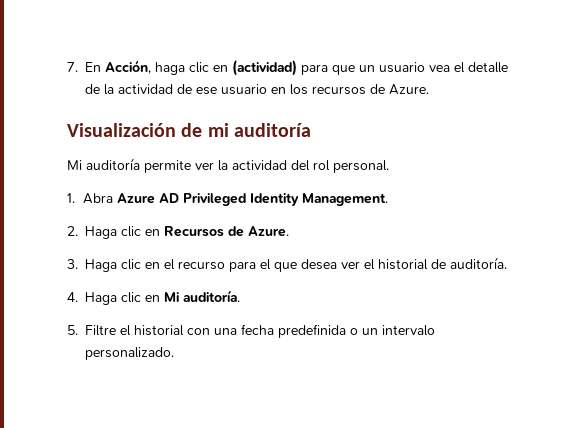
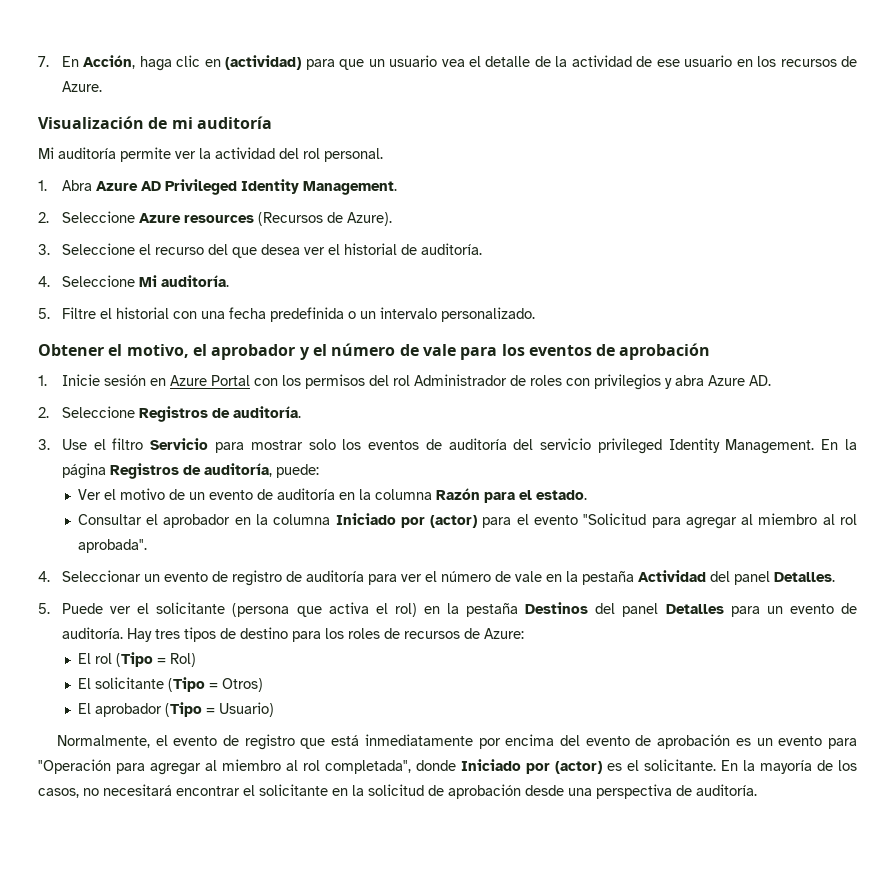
- 2. Haga clic en Recursos de Azure.
- 3. Haga clic en el recurso para el que desea ver el historial de auditoría.
+ 2. Seleccione Azure resources (Recursos de Azure).
+ 3. Seleccione el recurso del que desea ver el historial de auditoría.
- 4. Haga clic en Mi auditoría.
+ 4. Seleccione Mi auditoría.
+ Obtener el motivo, el aprobador y el número de vale para los eventos de aprobación
+ 1. Inicie sesión en Azure Portal con los permisos del rol Administrador de roles con privilegios y abra Azure AD.
+ 2. Seleccione Registros de auditoría.
+ 3. Use el filtro Servicio para mostrar solo los eventos de auditoría del servicio privileged Identity Management. En la página Registros de auditoría, puede:
+ Ver el motivo de un evento de auditoría en la columna Razón para el estado.
+ Consultar el aprobador en la columna Iniciado por (actor) para el evento "Solicitud para agregar al miembro al rol aprobada".
+ 4. Seleccionar un evento de registro de auditoría para ver el número de vale en la pestaña Actividad del panel Detalles.
+ 5. Puede ver el solicitante (persona que activa el rol) en la pestaña Destinos del panel Detalles para un evento de auditoría. Hay tres tipos de destino para los roles de recursos de Azure:
+ El rol (Tipo = Rol)
+ El solicitante (Tipo = Otros)
+ El aprobador (Tipo = Usuario)
+ Normalmente, el evento de registro que está inmediatamente por encima del evento de aprobación es un evento para "Operación para agregar al miembro al rol completada", donde Iniciado por (actor) es el solicitante. En la mayoría de los casos, no necesitará encontrar el solicitante en la solicitud de aprobación desde una perspectiva de auditoría.

